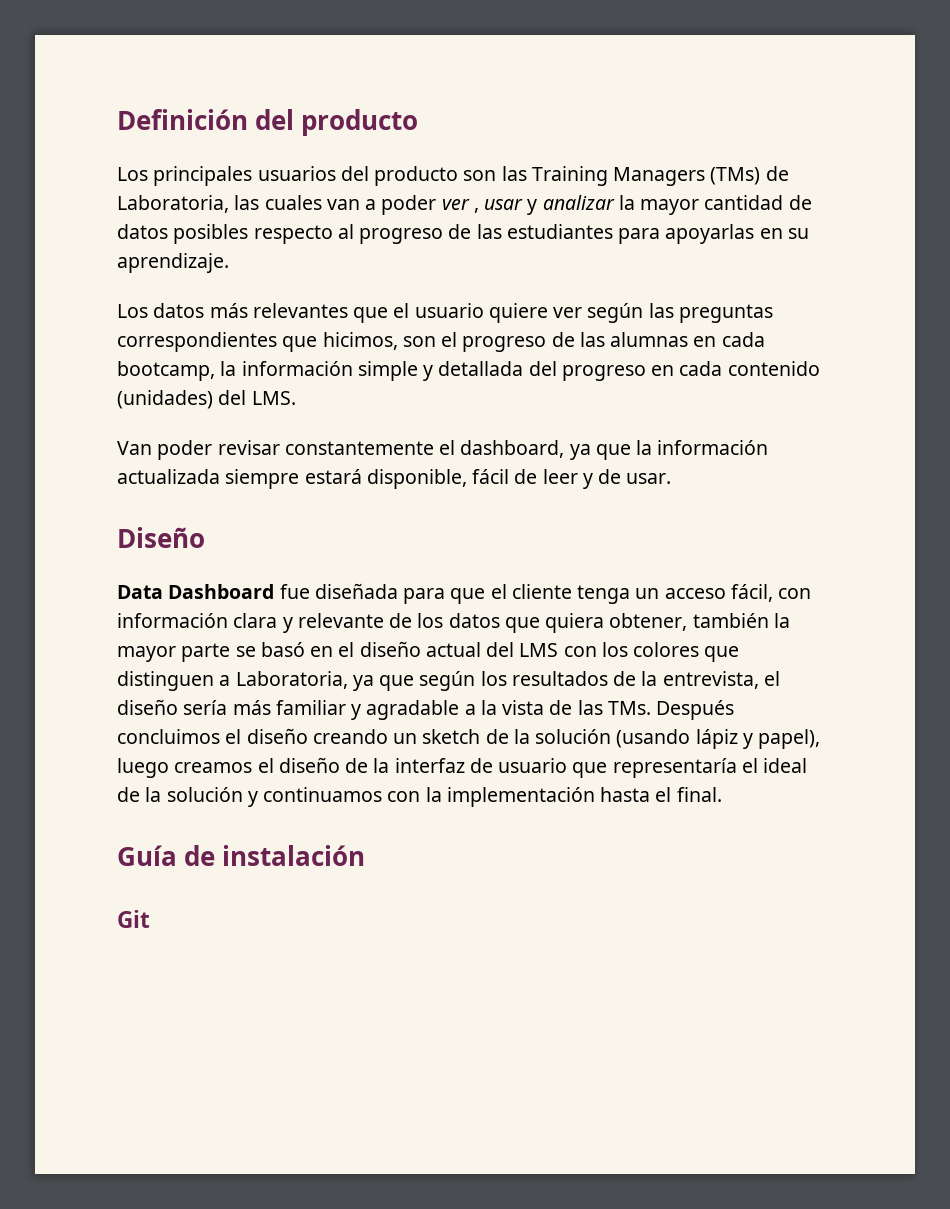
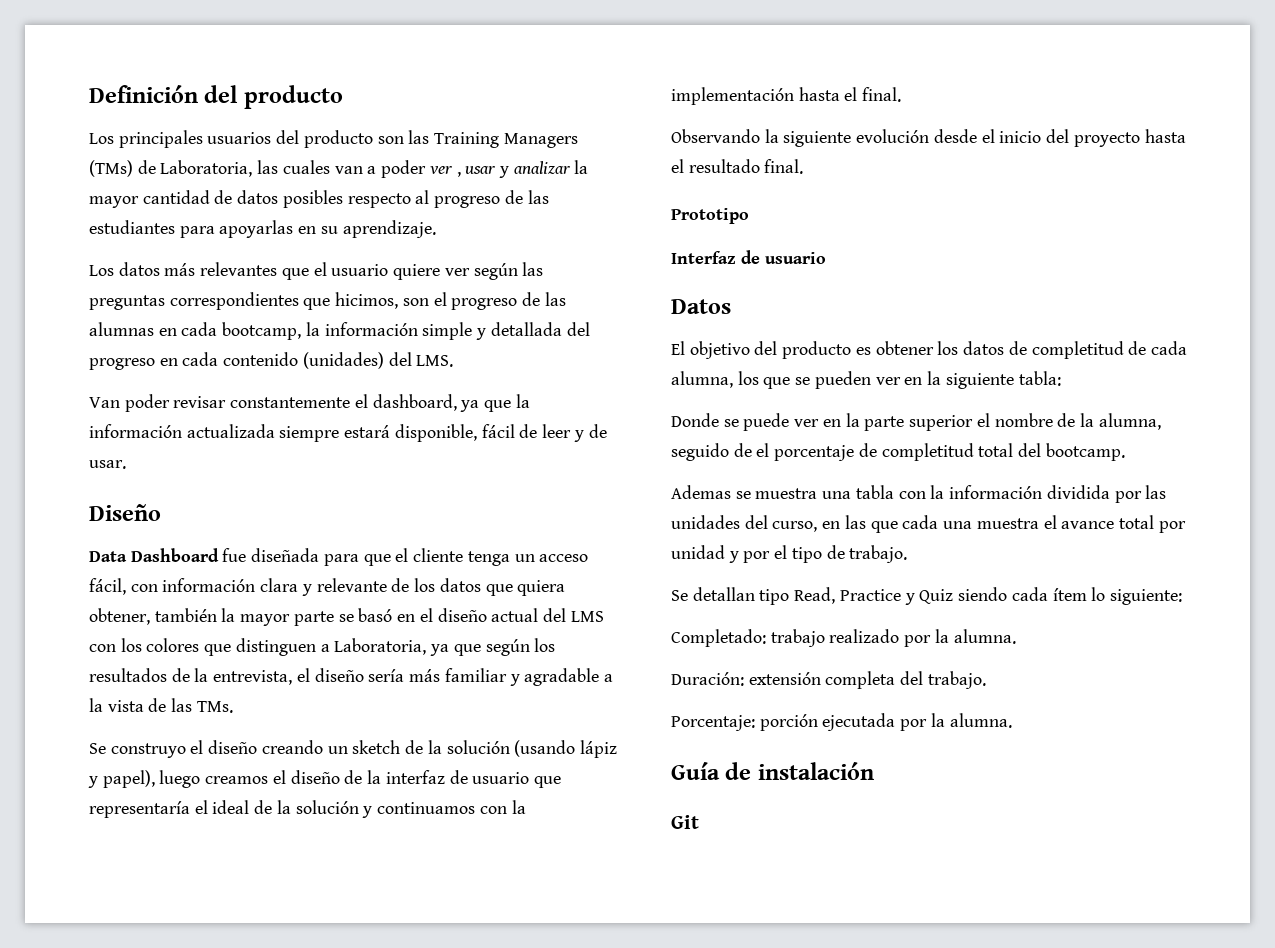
- Data Dashboard fue diseñada para que el cliente tenga un acceso fácil, con información clara y relevante de los datos que quiera obtener, también la mayor parte se basó en el diseño actual del LMS con los colores que distinguen a Laboratoria, ya que según los resultados de la entrevista, el diseño sería más familiar y agradable a la vista de las TMs. Después concluimos el diseño creando un sketch de la solución (usando lápiz y papel), luego creamos el diseño de la interfaz de usuario que representaría el ideal de la solución y continuamos con la implementación hasta el final.
+ Data Dashboard fue diseñada para que el cliente tenga un acceso fácil, con información clara y relevante de los datos que quiera obtener, también la mayor parte se basó en el diseño actual del LMS con los colores que distinguen a Laboratoria, ya que según los resultados de la entrevista, el diseño sería más familiar y agradable a la vista de las TMs.
+ Se construyo el diseño creando un sketch de la solución (usando lápiz y papel), luego creamos el diseño de la interfaz de usuario que representaría el ideal de la solución y continuamos con la implementación hasta el final.
+ Observando la siguiente evolución desde el inicio del proyecto hasta el resultado final.
+ Prototipo
+ Interfaz de usuario
+ Datos
+ El objetivo del producto es obtener los datos de completitud de cada alumna, los que se pueden ver en la siguiente tabla:
+ Donde se puede ver en la parte superior el nombre de la alumna, seguido de el porcentaje de completitud total del bootcamp.
+ Ademas se muestra una tabla con la información dividida por las unidades del curso, en las que cada una muestra el avance total por unidad y por el tipo de trabajo.
+ Se detallan tipo Read, Practice y Quiz siendo cada ítem lo siguiente:
+ Completado: trabajo realizado por la alumna.
+ Duración: extensión completa del trabajo.
+ Porcentaje: porción ejecutada por la alumna.

